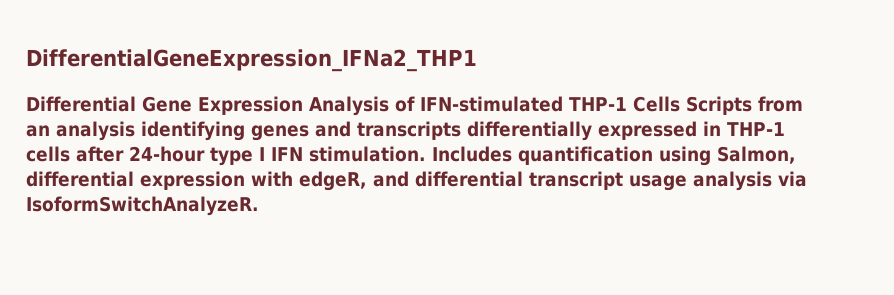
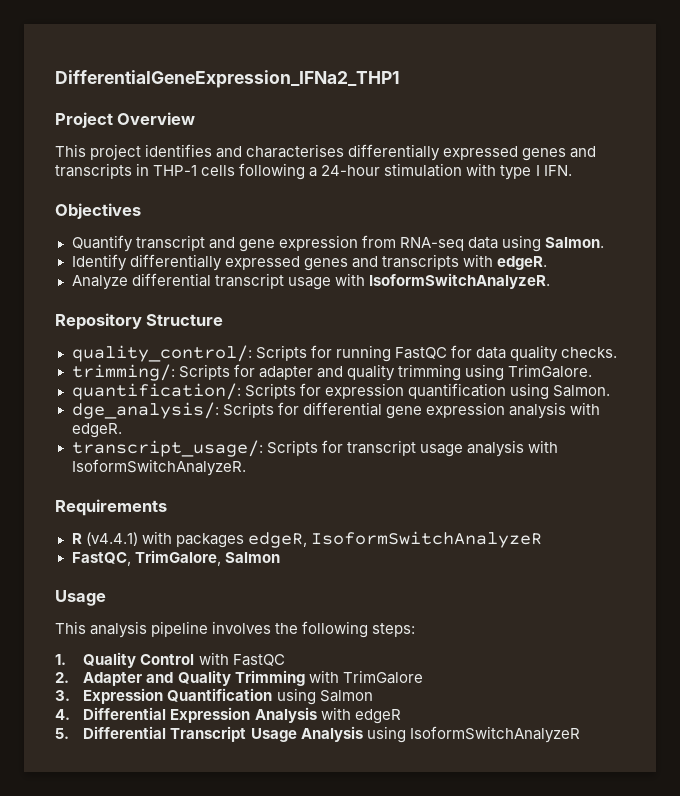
- Differential Gene Expression Analysis of IFN-stimulated THP-1 Cells Scripts from an analysis identifying genes and transcripts differentially expressed in THP-1 cells after 24-hour type I IFN stimulation. Includes quantification using Salmon, differential expression with edgeR, and differential transcript usage analysis via IsoformSwitchAnalyzeR.
+ Project Overview
+ This project identifies and characterises differentially expressed genes and transcripts in THP-1 cells following a 24-hour stimulation with type I IFN.
+ Objectives
+ Quantify transcript and gene expression from RNA-seq data using Salmon.
+ Identify differentially expressed genes and transcripts with edgeR.
+ Analyze differential transcript usage with IsoformSwitchAnalyzeR.
+ Repository Structure
+ quality_control/: Scripts for running FastQC for data quality checks.
+ trimming/: Scripts for adapter and quality trimming using TrimGalore.
+ quantification/: Scripts for expression quantification using Salmon.
+ dge_analysis/: Scripts for differential gene expression analysis with edgeR.
+ transcript_usage/: Scripts for transcript usage analysis with IsoformSwitchAnalyzeR.
+ Requirements
+ R (v4.4.1) with packages edgeR, IsoformSwitchAnalyzeR
+ FastQC, TrimGalore, Salmon
+ Usage
+ This analysis pipeline involves the following steps:
+ 1. Quality Control with FastQC
+ 2. Adapter and Quality Trimming with TrimGalore
+ 3. Expression Quantification using Salmon
+ 4. Differential Expression Analysis with edgeR
+ 5. Differential Transcript Usage Analysis using IsoformSwitchAnalyzeR

